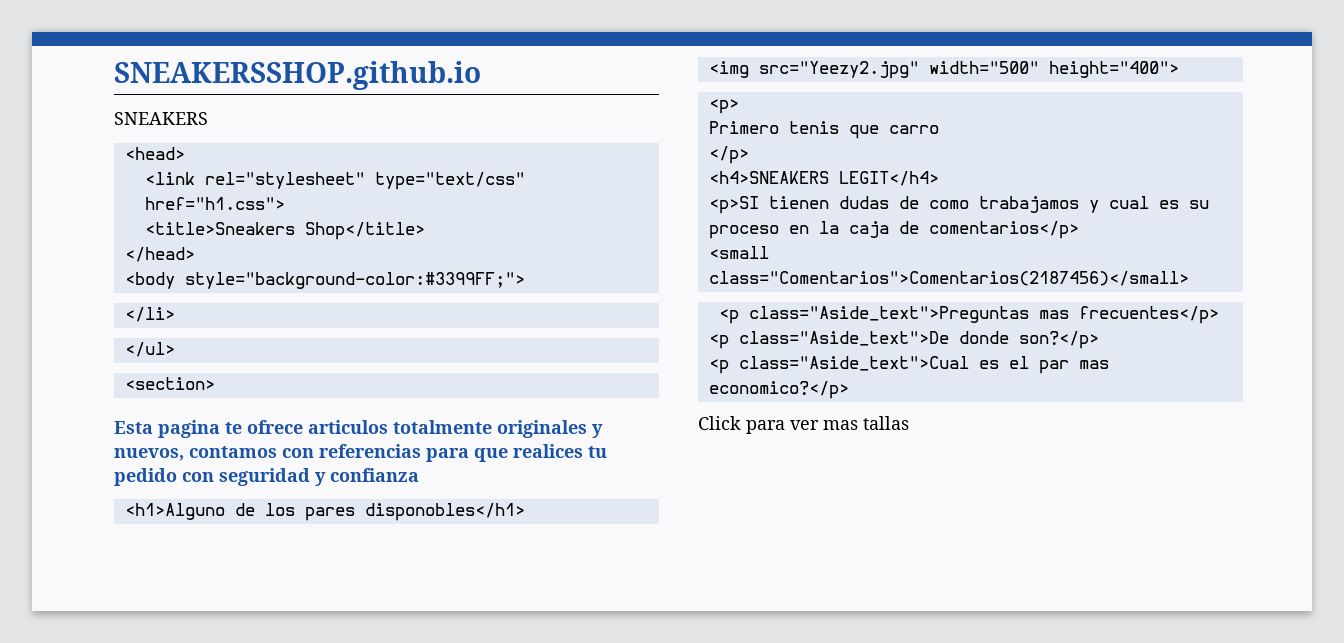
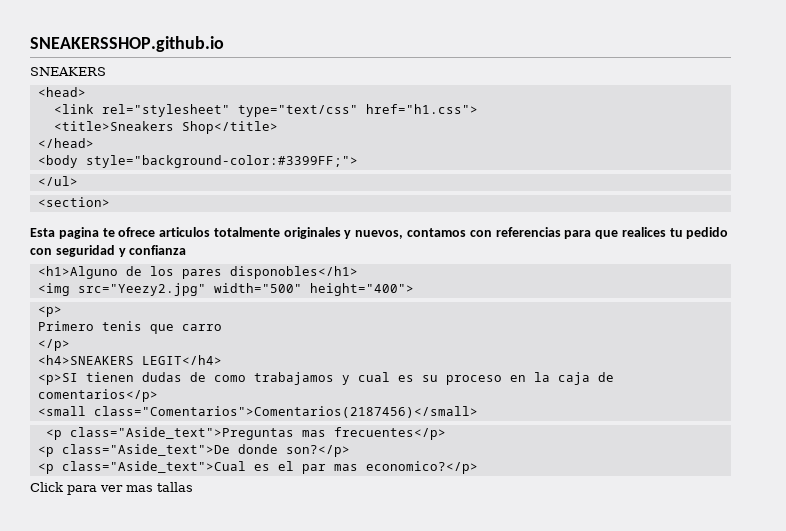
- </li>

